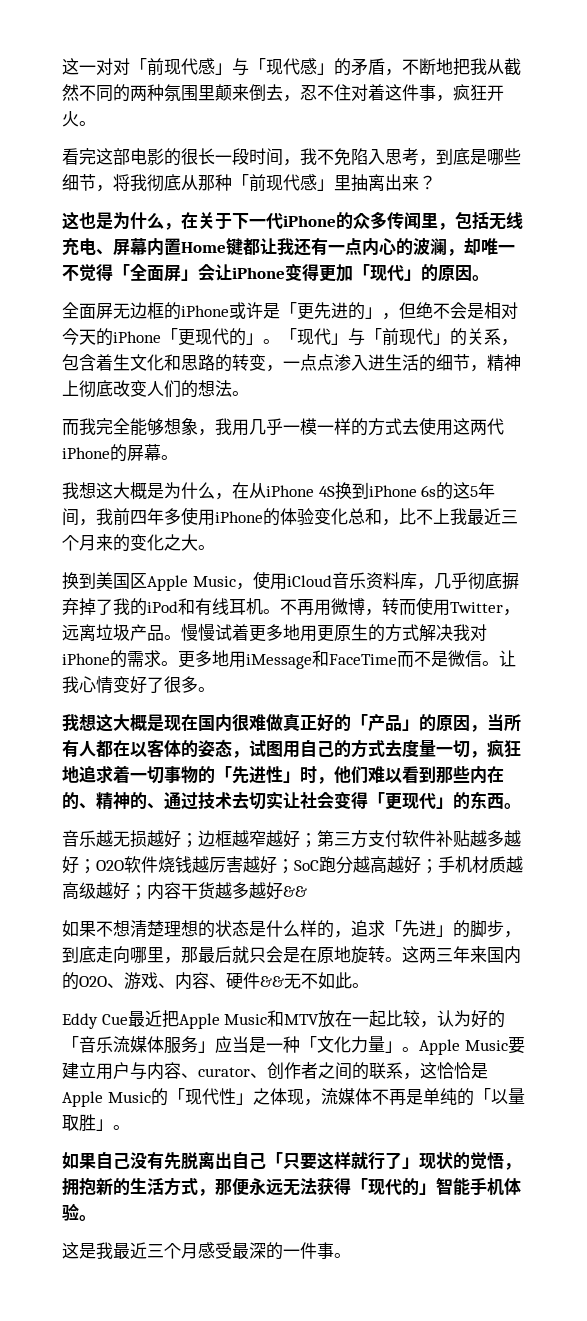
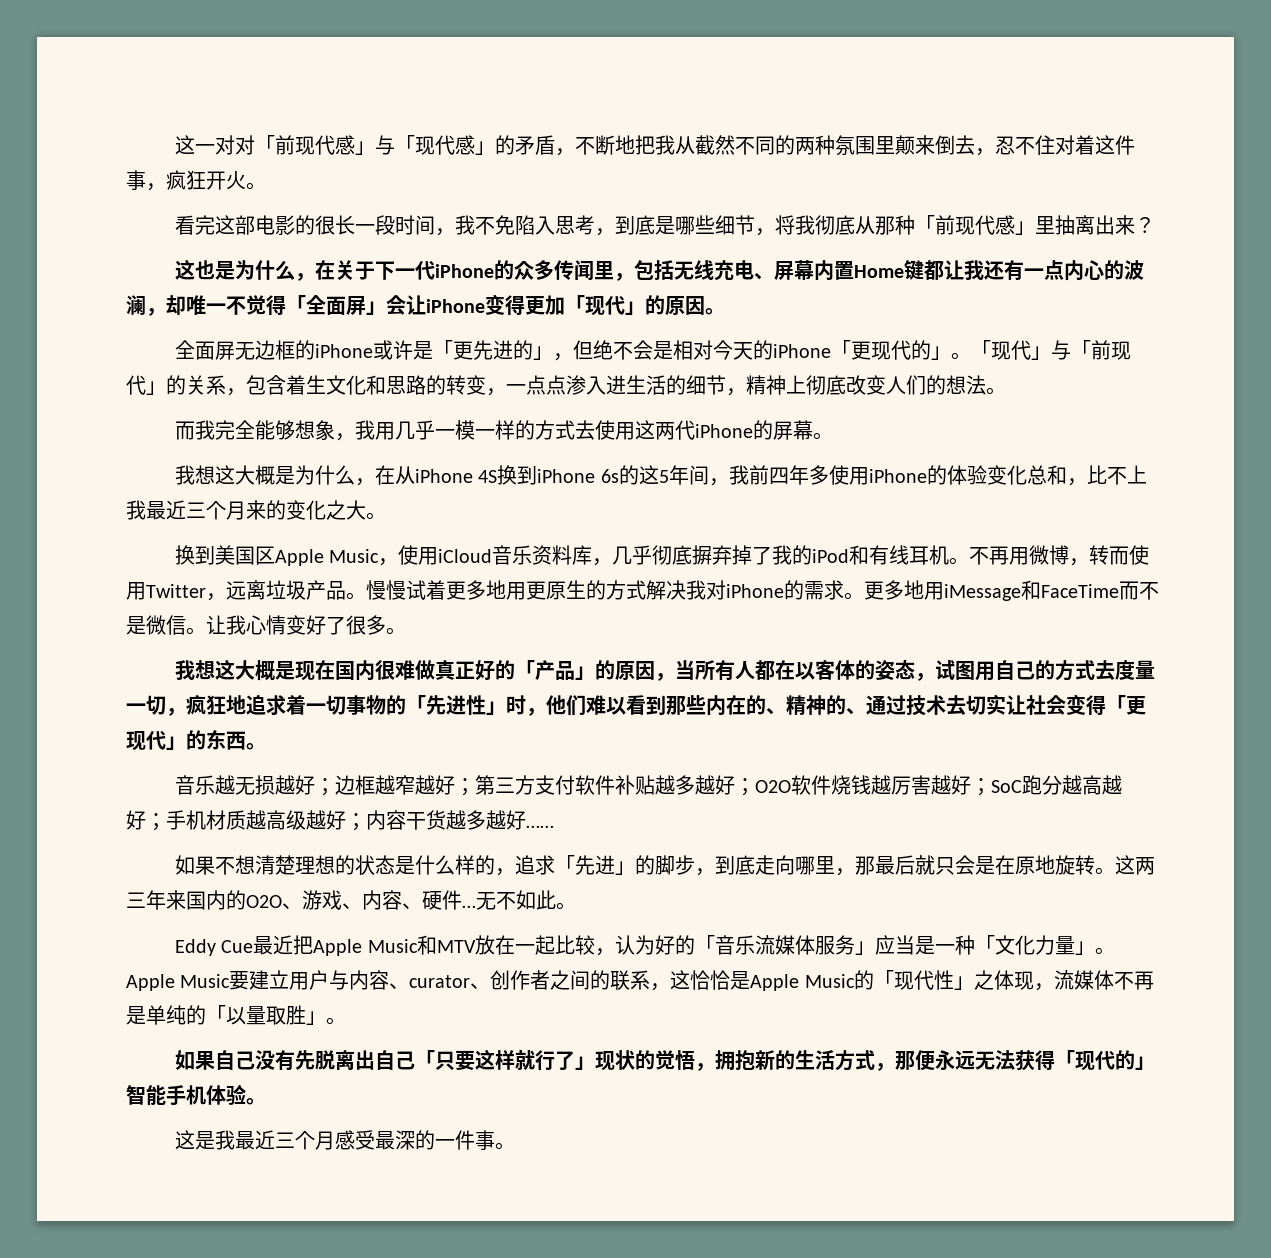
- 音乐越无损越好；边框越窄越好；第三方支付软件补贴越多越好；O2O软件烧钱越厉害越好；SoC跑分越高越好；手机材质越高级越好；内容干货越多越好&&
+ 音乐越无损越好；边框越窄越好；第三方支付软件补贴越多越好；O2O软件烧钱越厉害越好；SoC跑分越高越好；手机材质越高级越好；内容干货越多越好……
- 这两三年来国内的O2O、游戏、内容、硬件&&无不如此。
+ 这两三年来国内的O2O、游戏、内容、硬件…无不如此。

